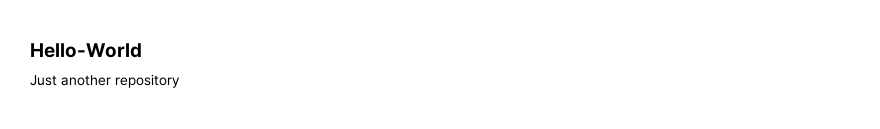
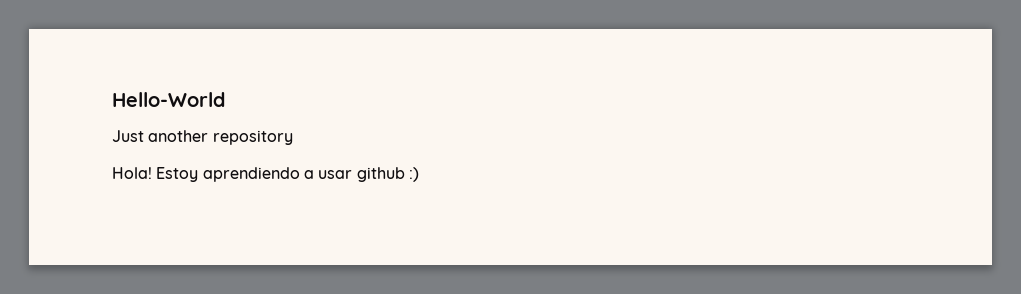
+ Hola! Estoy aprendiendo a usar github :)

